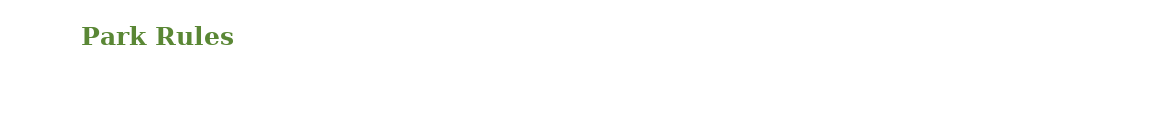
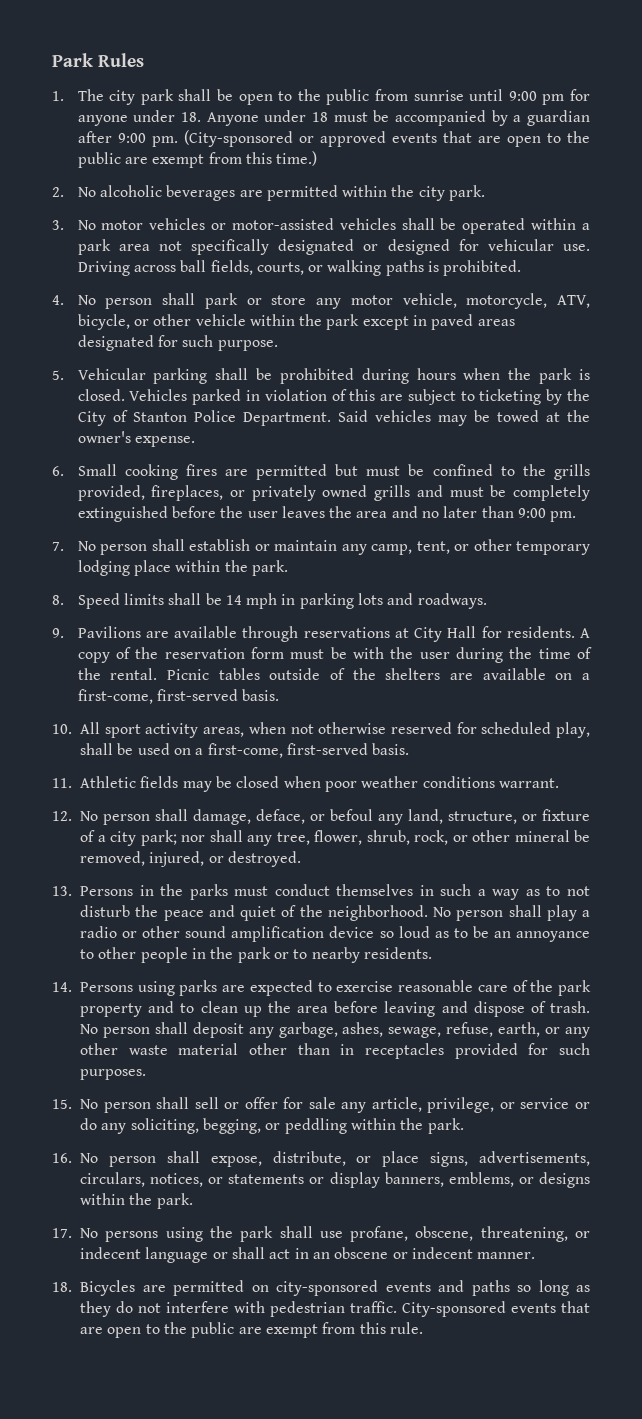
+ 1. The city park shall be open to the public from sunrise until 9:00 pm for anyone under 18. Anyone under 18 must be accompanied by a guardian after 9:00 pm. (City-sponsored or approved events that are open to the public are exempt from this time.)
+ 2. No alcoholic beverages are permitted within the city park.
+ 3. No motor vehicles or motor-assisted vehicles shall be operated within a park area not specifically designated or designed for vehicular use. Driving across ball fields, courts, or walking paths is prohibited.
+ 4. No person shall park or store any motor vehicle, motorcycle, ATV, bicycle, or other vehicle within the park except in paved areas designated for such purpose.
+ 5. Vehicular parking shall be prohibited during hours when the park is closed. Vehicles parked in violation of this are subject to ticketing by the City of Stanton Police Department. Said vehicles may be towed at the owner's expense.
+ 6. Small cooking fires are permitted but must be confined to the grills provided, fireplaces, or privately owned grills and must be completely extinguished before the user leaves the area and no later than 9:00 pm.
+ 7. No person shall establish or maintain any camp, tent, or other temporary lodging place within the park.
+ 8. Speed limits shall be 14 mph in parking lots and roadways.
+ 9. Pavilions are available through reservations at City Hall for residents. A copy of the reservation form must be with the user during the time of the rental. Picnic tables outside of the shelters are available on a first-come, first-served basis.
+ 10. All sport activity areas, when not otherwise reserved for scheduled play, shall be used on a first-come, first-served basis.
+ 11. Athletic fields may be closed when poor weather conditions warrant.
+ 12. No person shall damage, deface, or befoul any land, structure, or fixture of a city park; nor shall any tree, flower, shrub, rock, or other mineral be removed, injured, or destroyed.
+ 13. Persons in the parks must conduct themselves in such a way as to not disturb the peace and quiet of the neighborhood. No person shall play a radio or other sound amplification device so loud as to be an annoyance to other people in the park or to nearby residents.
+ 14. Persons using parks are expected to exercise reasonable care of the park property and to clean up the area before leaving and dispose of trash. No person shall deposit any garbage, ashes, sewage, refuse, earth, or any other waste material other than in receptacles provided for such purposes.
+ 15. No person shall sell or offer for sale any article, privilege, or service or do any soliciting, begging, or peddling within the park.
+ 16. No person shall expose, distribute, or place signs, advertisements, circulars, notices, or statements or display banners, emblems, or designs within the park.
+ 17. No persons using the park shall use profane, obscene, threatening, or indecent language or shall act in an obscene or indecent manner.
+ 18. Bicycles are permitted on city-sponsored events and paths so long as they do not interfere with pedestrian traffic. City-sponsored events that are open to the public are exempt from this rule.

